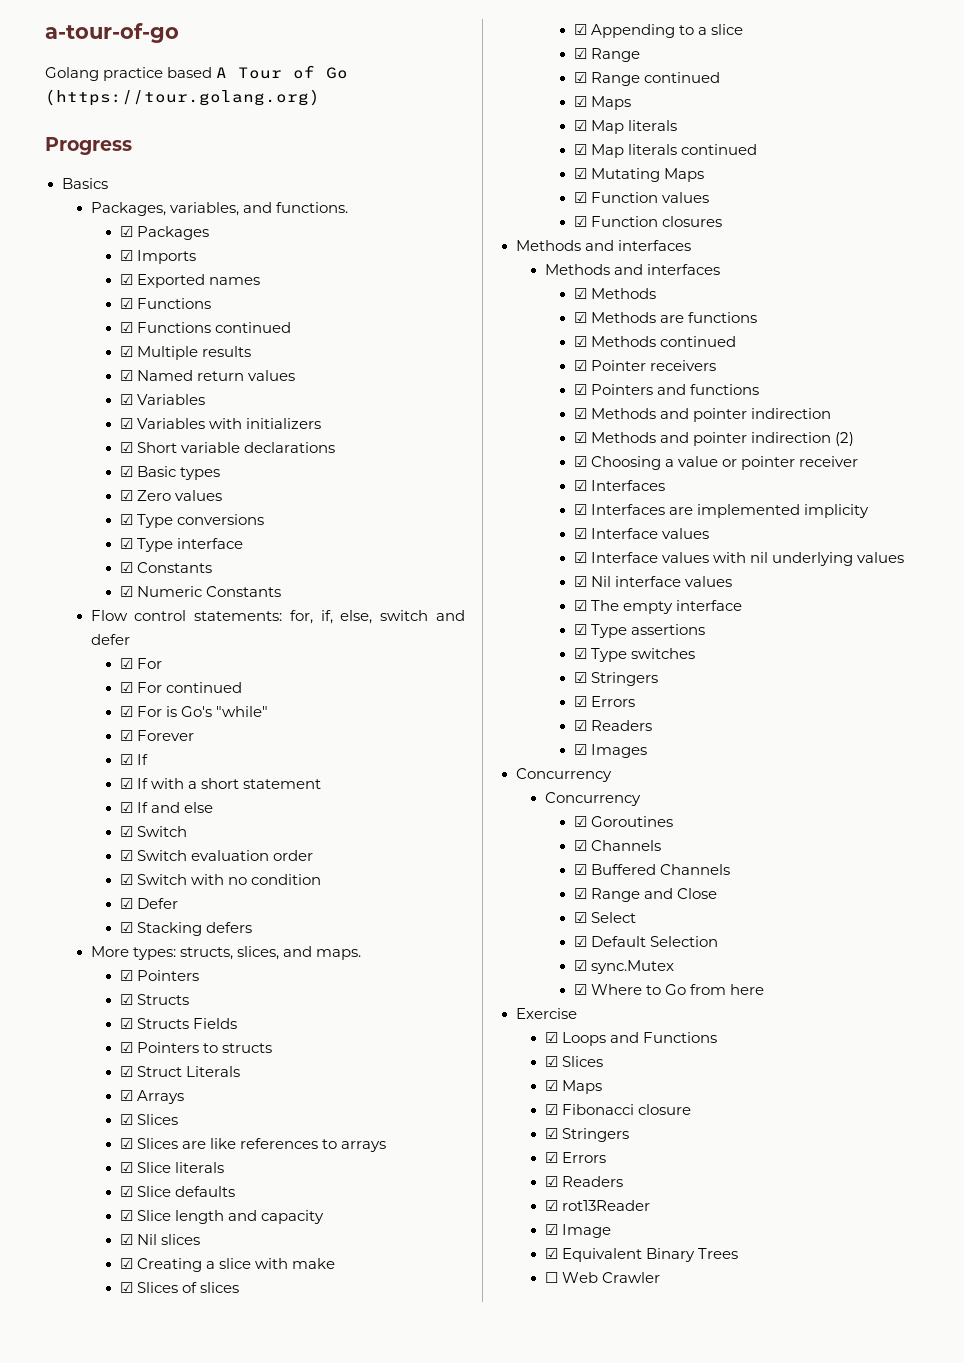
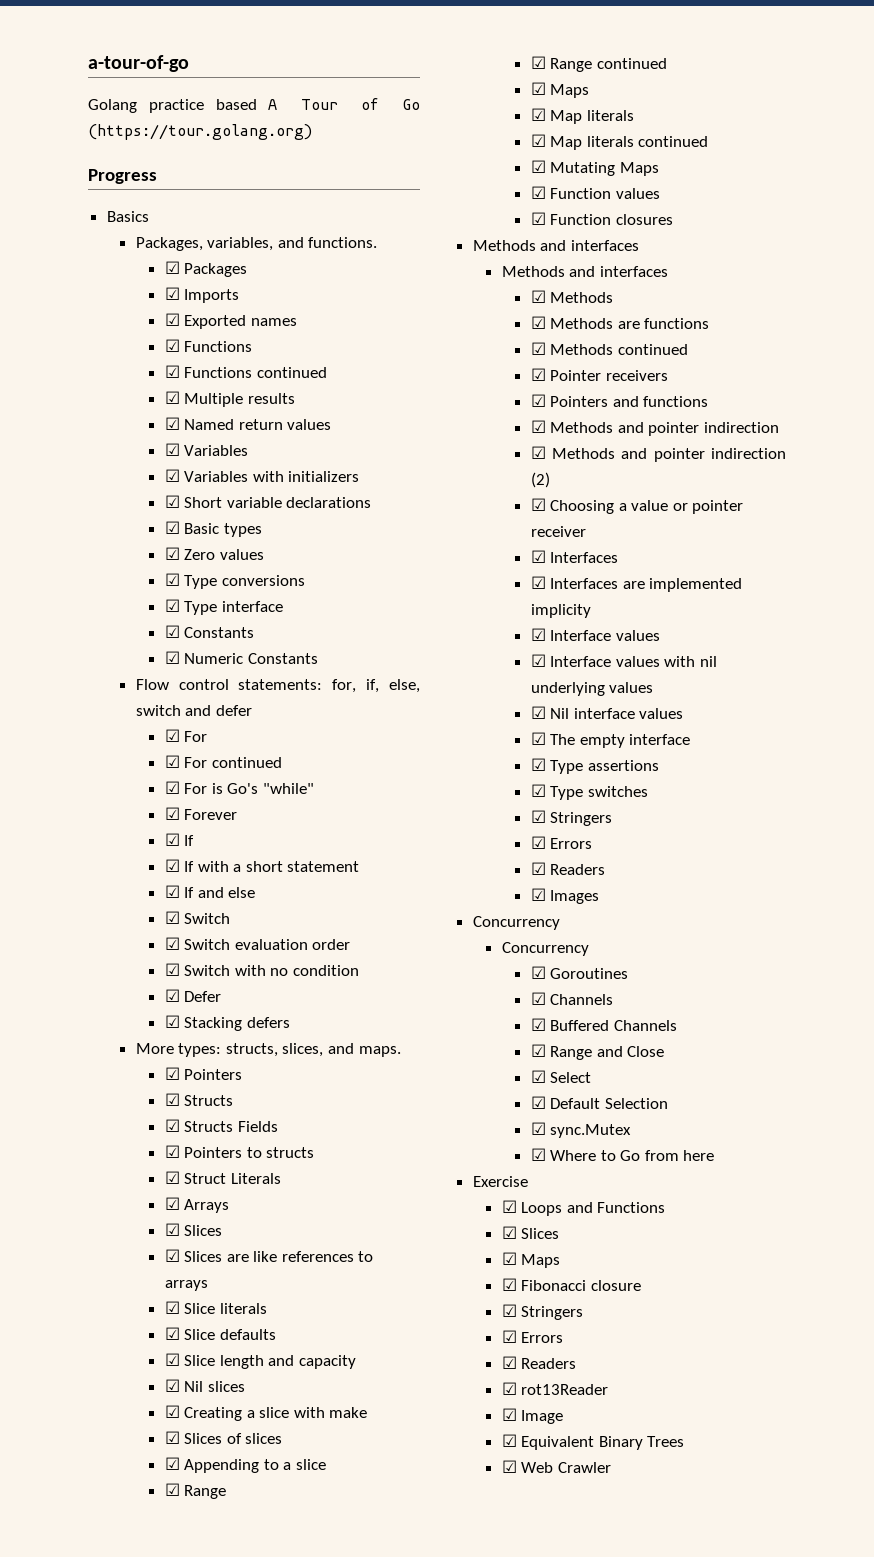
- ☐ Web Crawler
+ ☑ Web Crawler

